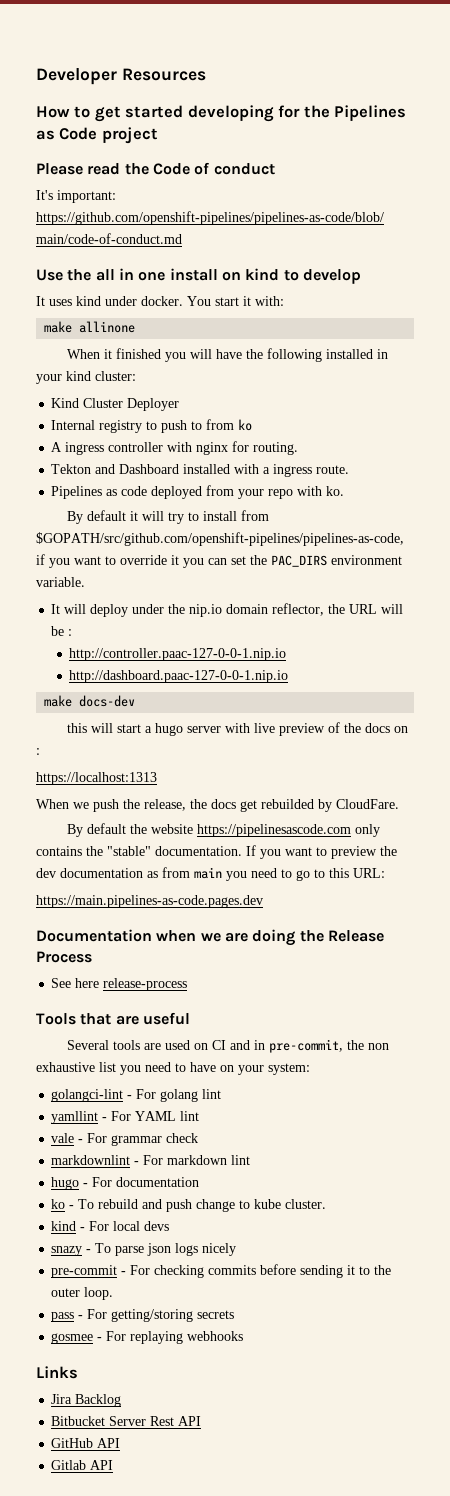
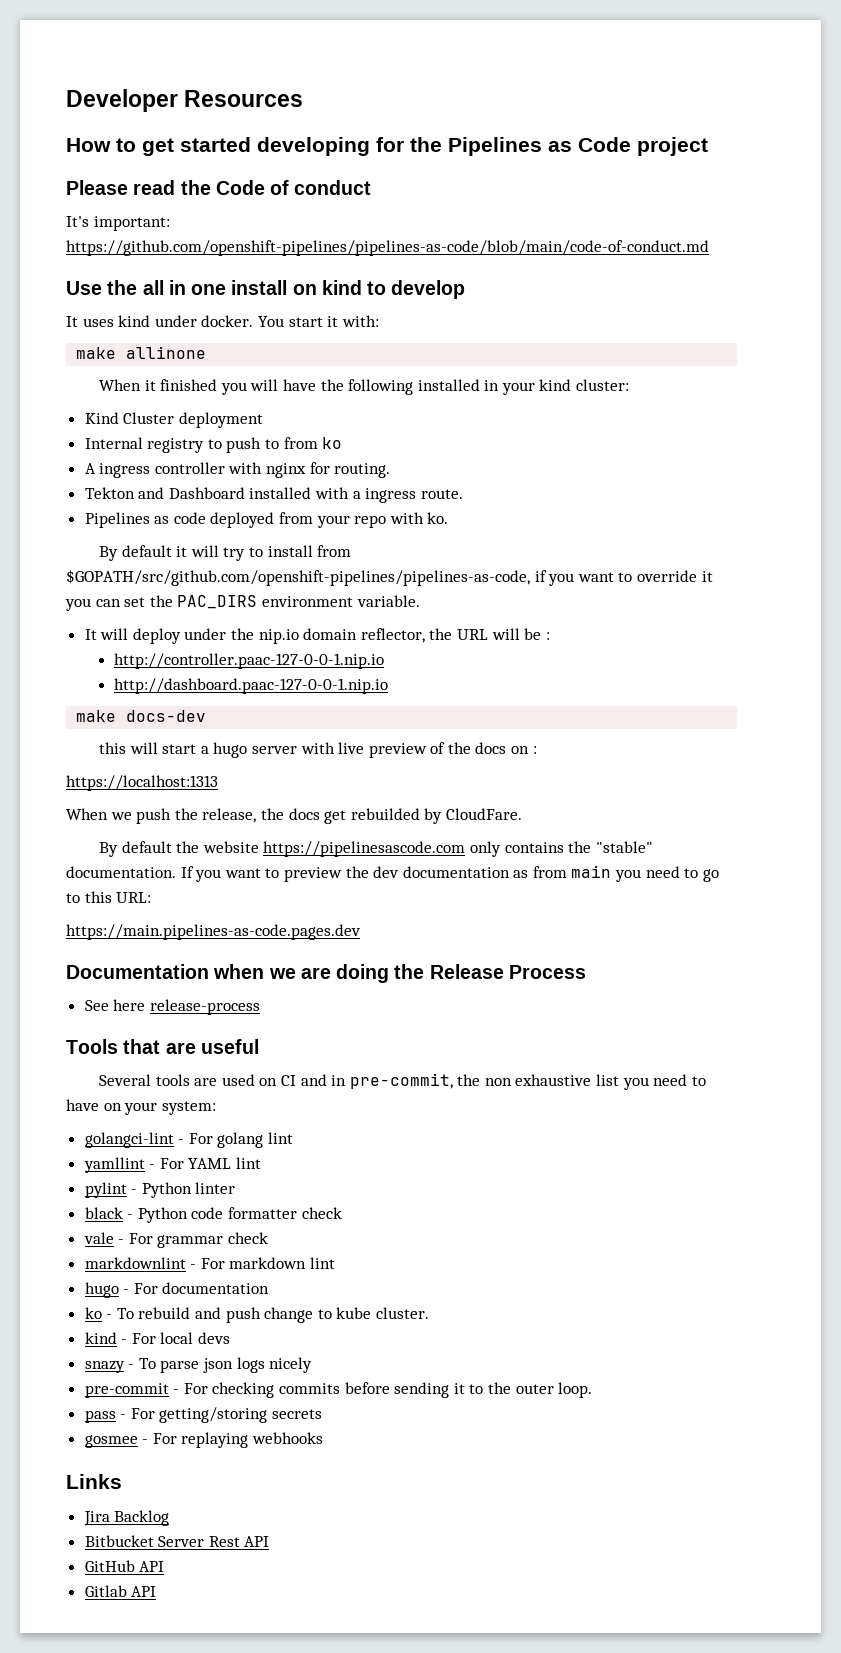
- Kind Cluster Deployer
+ Kind Cluster deployment
+ pylint - Python linter
+ black - Python code formatter check

